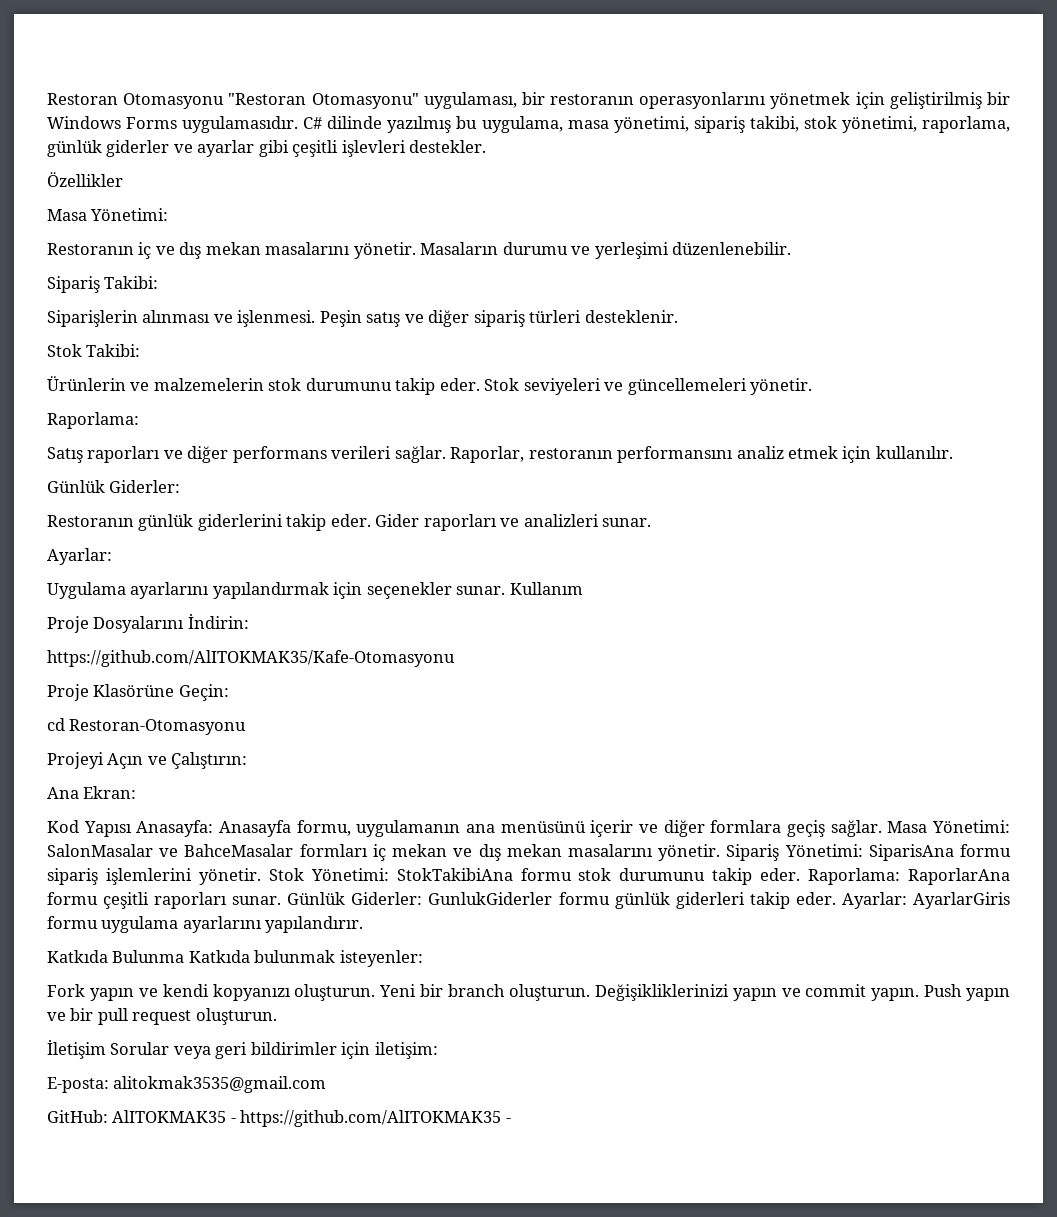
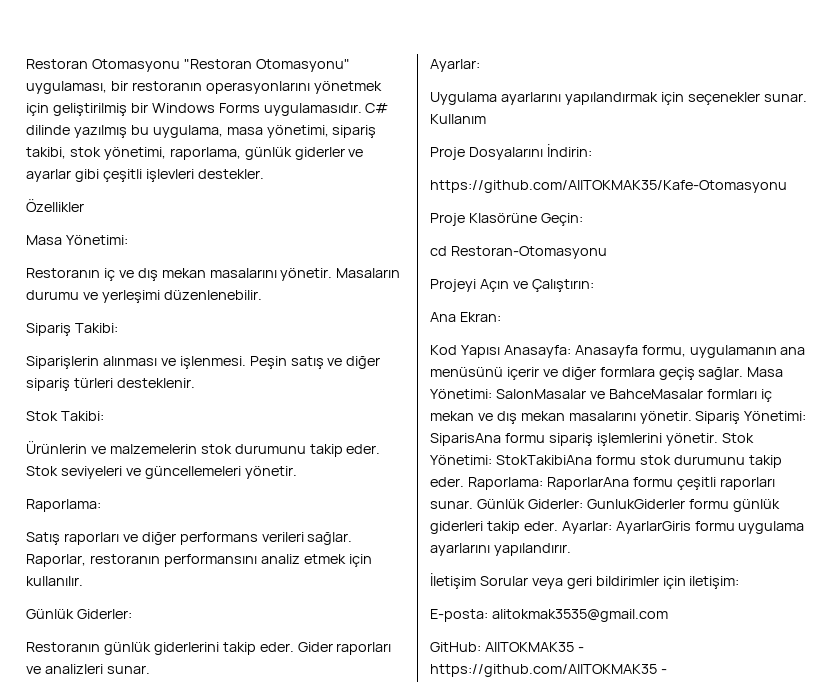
- Katkıda Bulunma Katkıda bulunmak isteyenler:
- Fork yapın ve kendi kopyanızı oluşturun. Yeni bir branch oluşturun. Değişikliklerinizi yapın ve commit yapın. Push yapın ve bir pull request oluşturun.

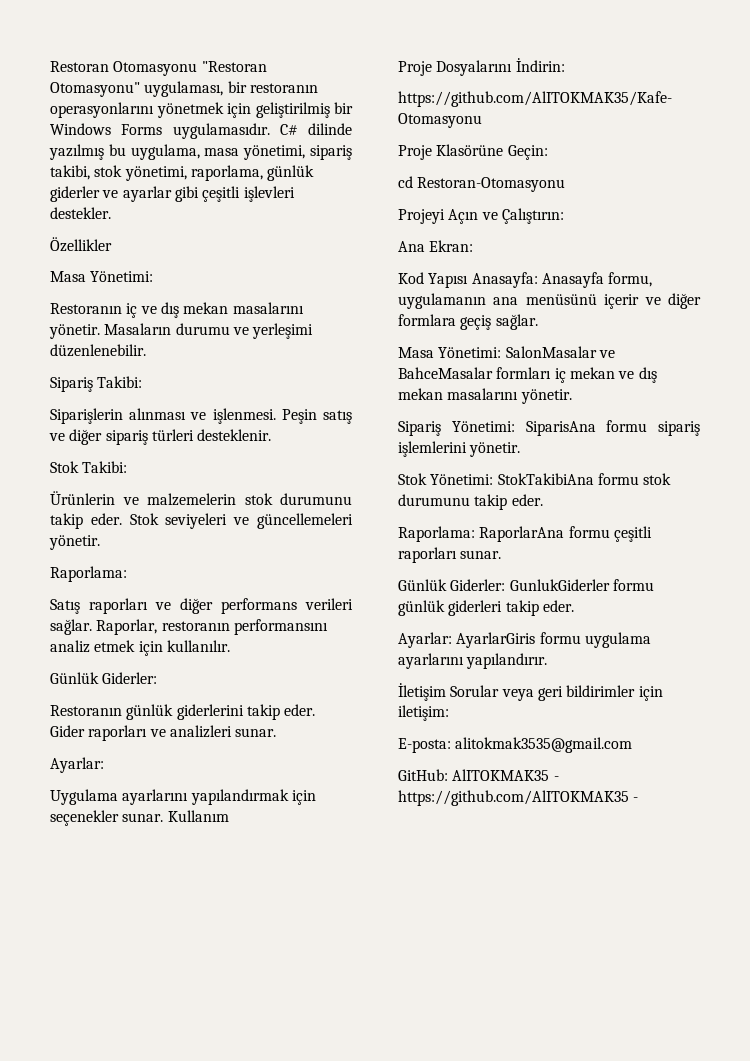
- Anasayfa formu, uygulamanın ana menüsünü içerir ve diğer formlara geçiş sağlar. Masa Yönetimi:
+ Anasayfa formu, uygulamanın ana menüsünü içerir ve diğer formlara geçiş sağlar.
+ Masa Yönetimi:
- SalonMasalar ve BahceMasalar formları iç mekan ve dış mekan masalarını yönetir. Sipariş Yönetimi:
+ SalonMasalar ve BahceMasalar formları iç mekan ve dış mekan masalarını yönetir.
+ Sipariş Yönetimi:
- SiparisAna formu sipariş işlemlerini yönetir. Stok Yönetimi:
+ SiparisAna formu sipariş işlemlerini yönetir.
+ Stok Yönetimi:
- StokTakibiAna formu stok durumunu takip eder. Raporlama:
+ StokTakibiAna formu stok durumunu takip eder.
+ Raporlama:
- RaporlarAna formu çeşitli raporları sunar. Günlük Giderler:
+ RaporlarAna formu çeşitli raporları sunar.
+ Günlük Giderler:
- GunlukGiderler formu günlük giderleri takip eder. Ayarlar:
+ GunlukGiderler formu günlük giderleri takip eder.
+ Ayarlar:

